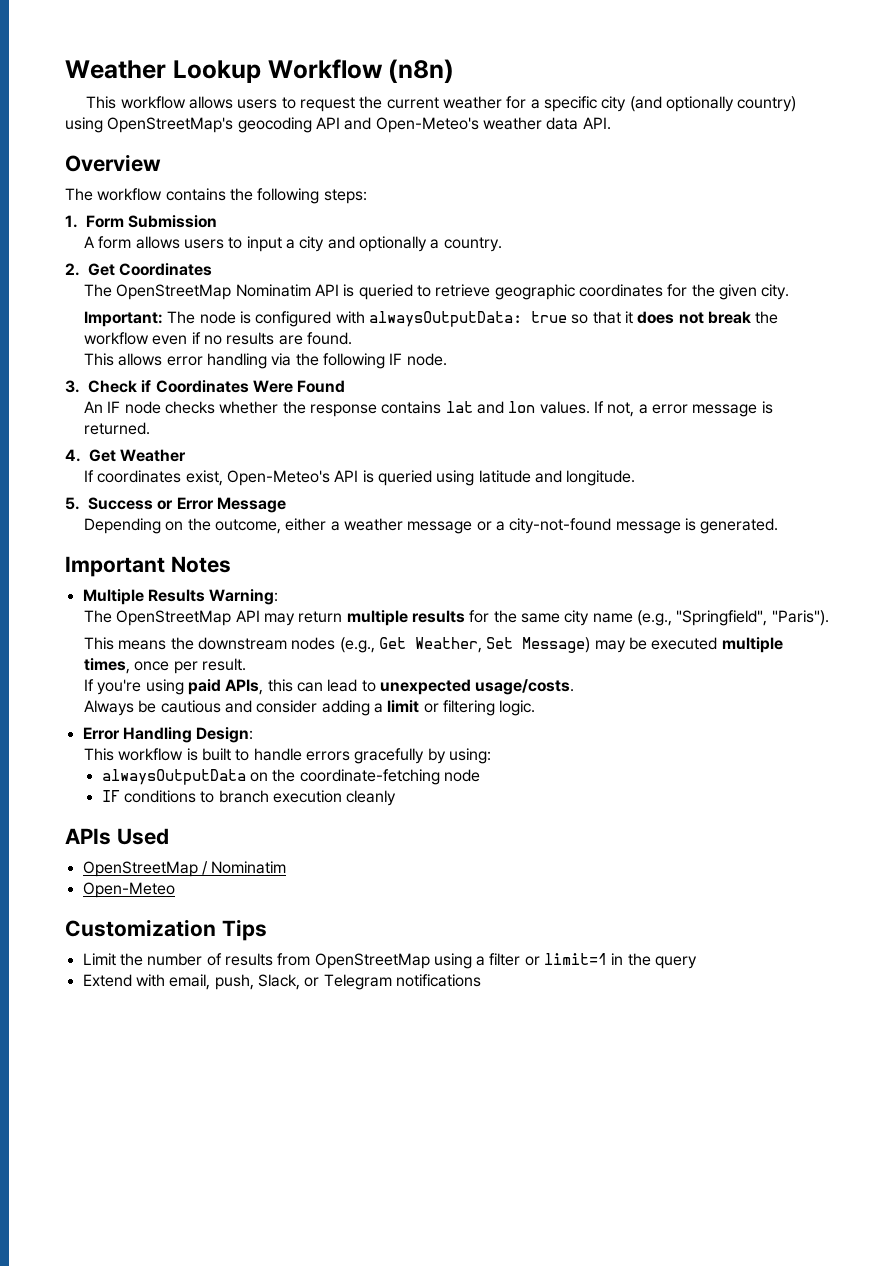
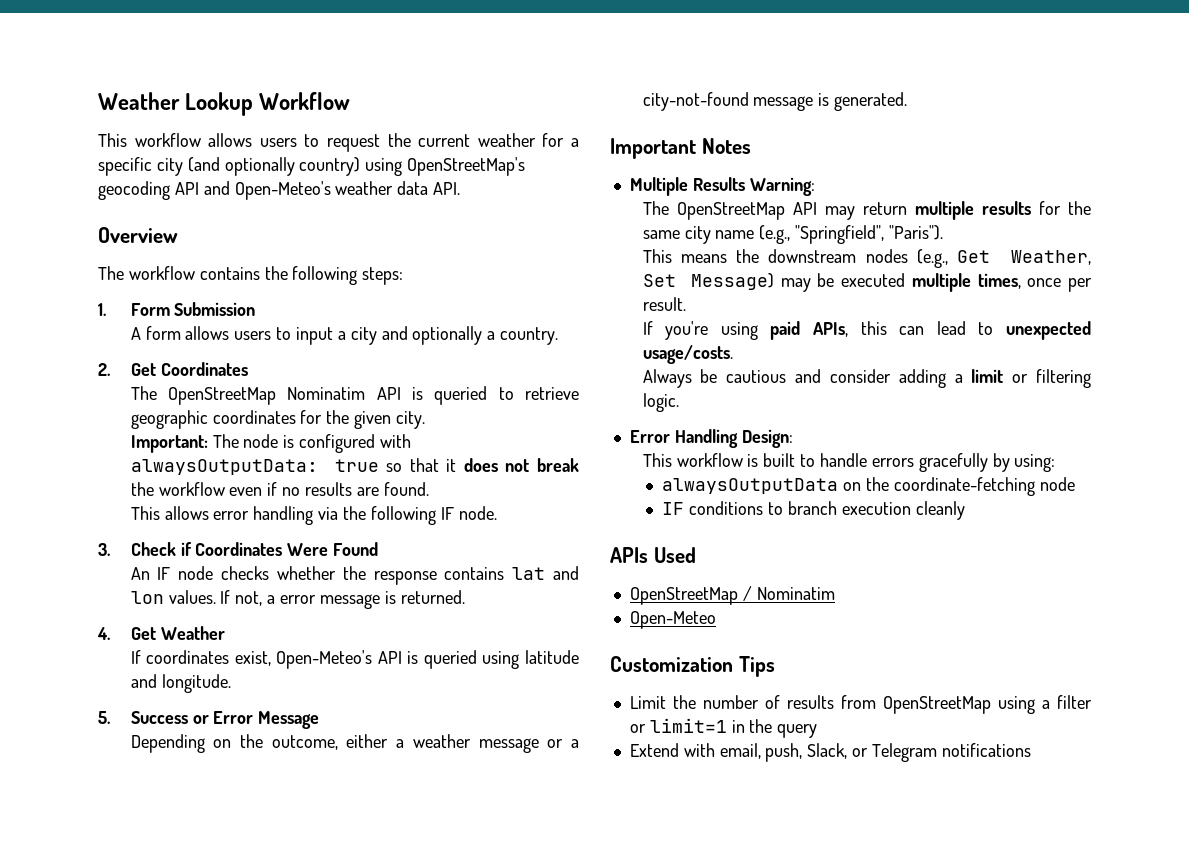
- Weather Lookup Workflow (n8n)
+ Weather Lookup Workflow

